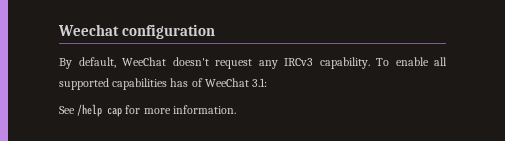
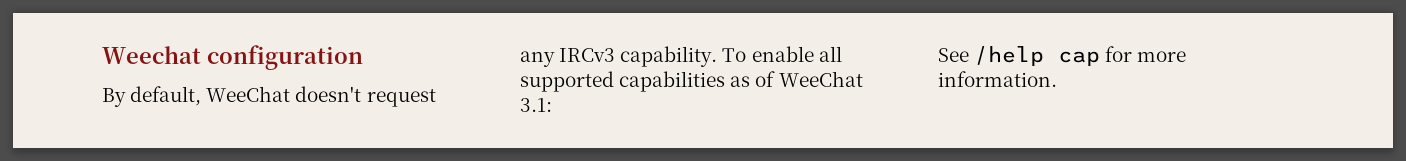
- To enable all supported capabilities has of WeeChat 3.1:
+ To enable all supported capabilities as of WeeChat 3.1:

